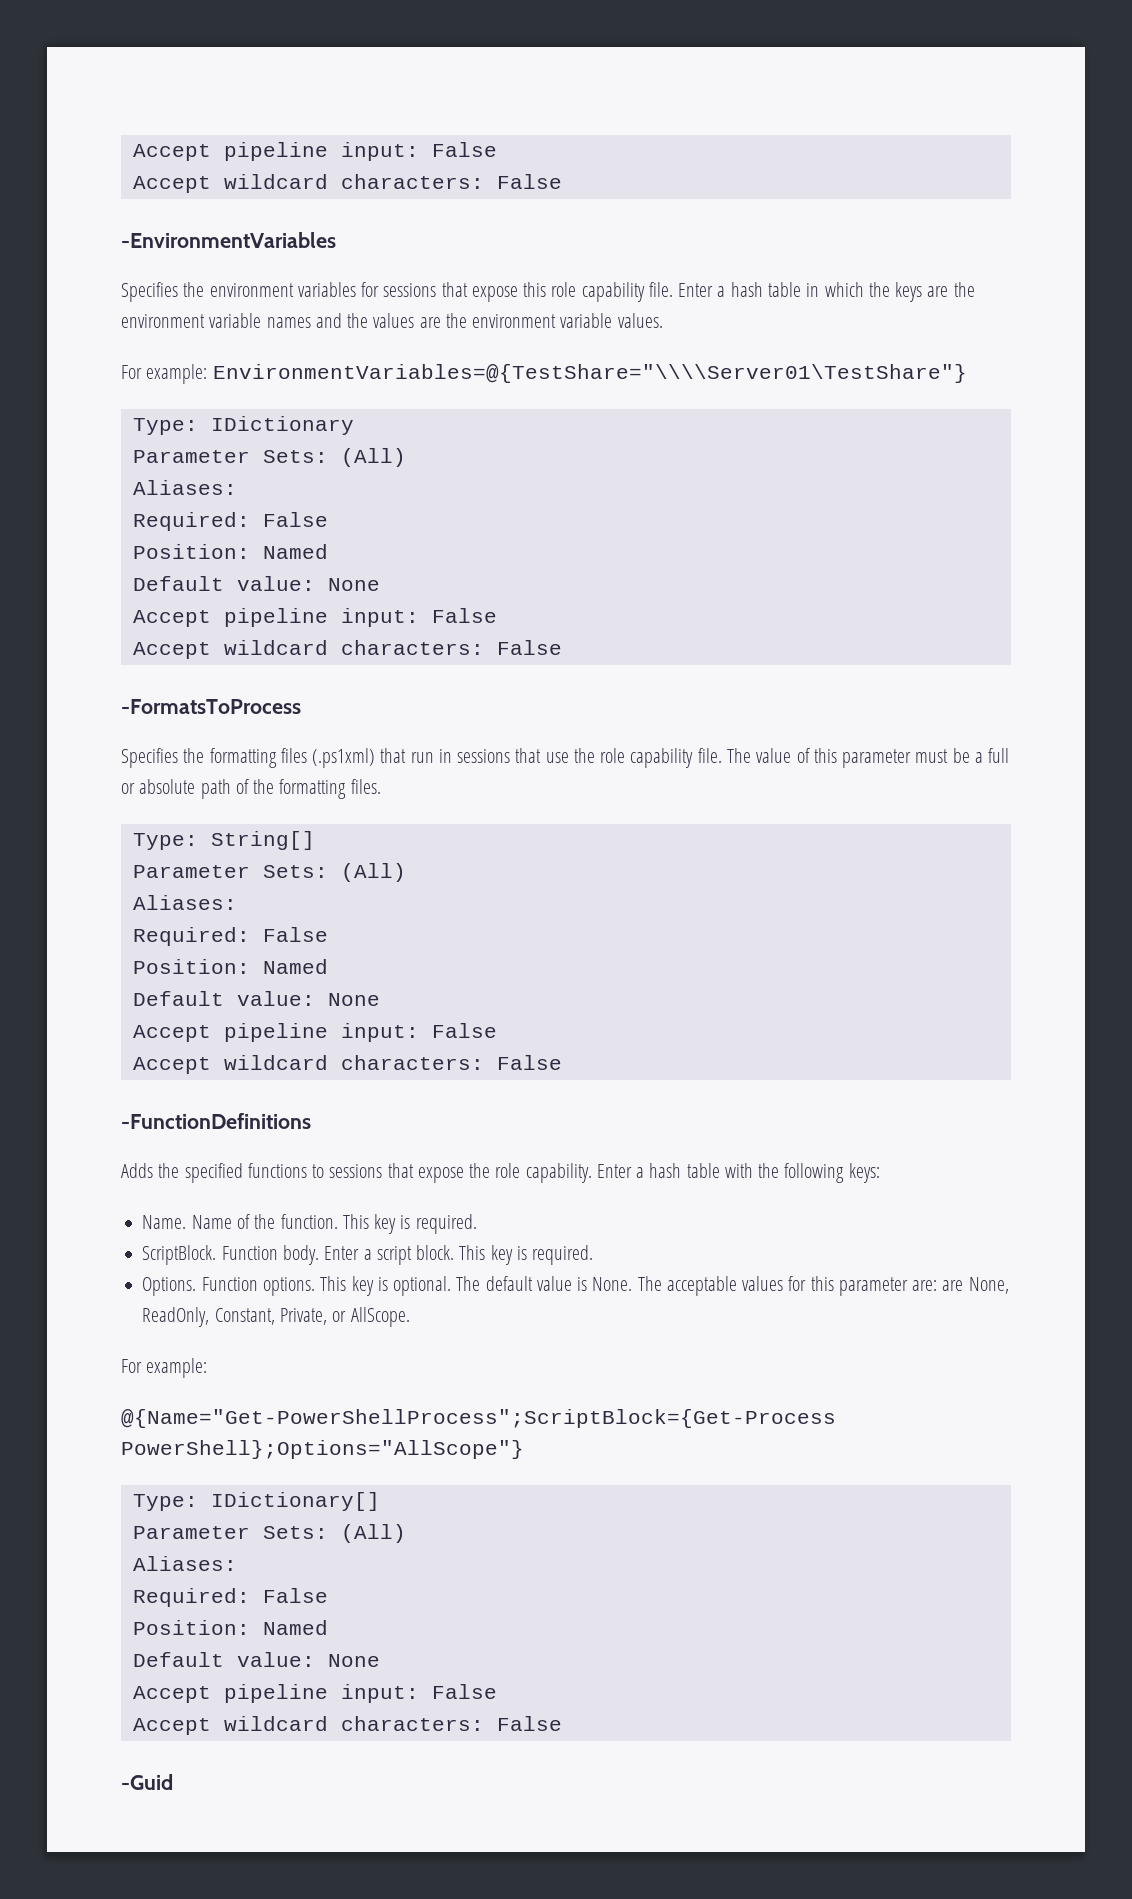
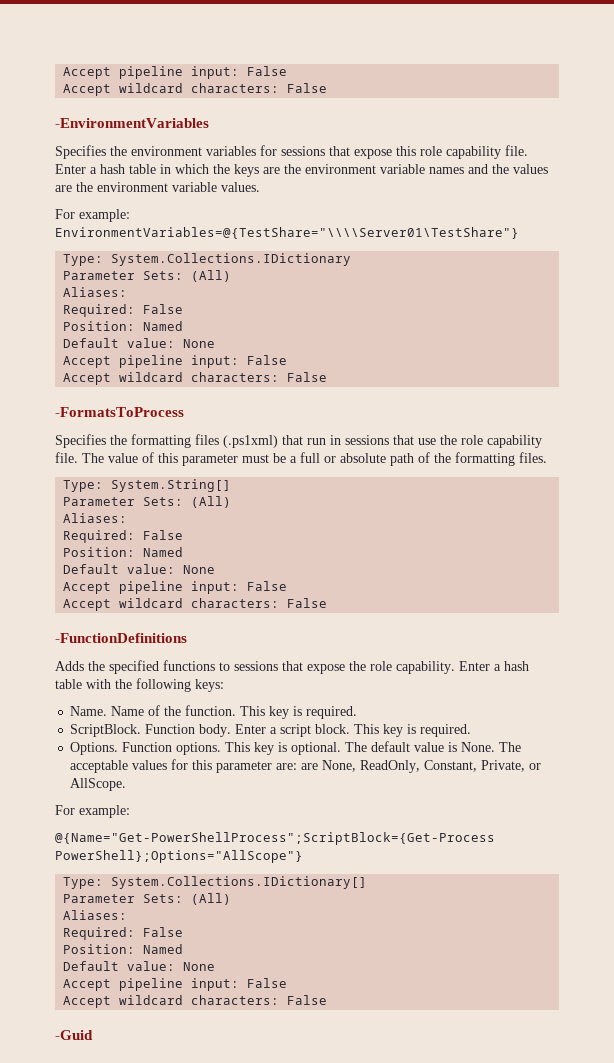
- Type: IDictionary
+ Type: System.Collections.IDictionary
- Type: String[]
+ Type: System.String[]
- Type: IDictionary[]
+ Type: System.Collections.IDictionary[]

